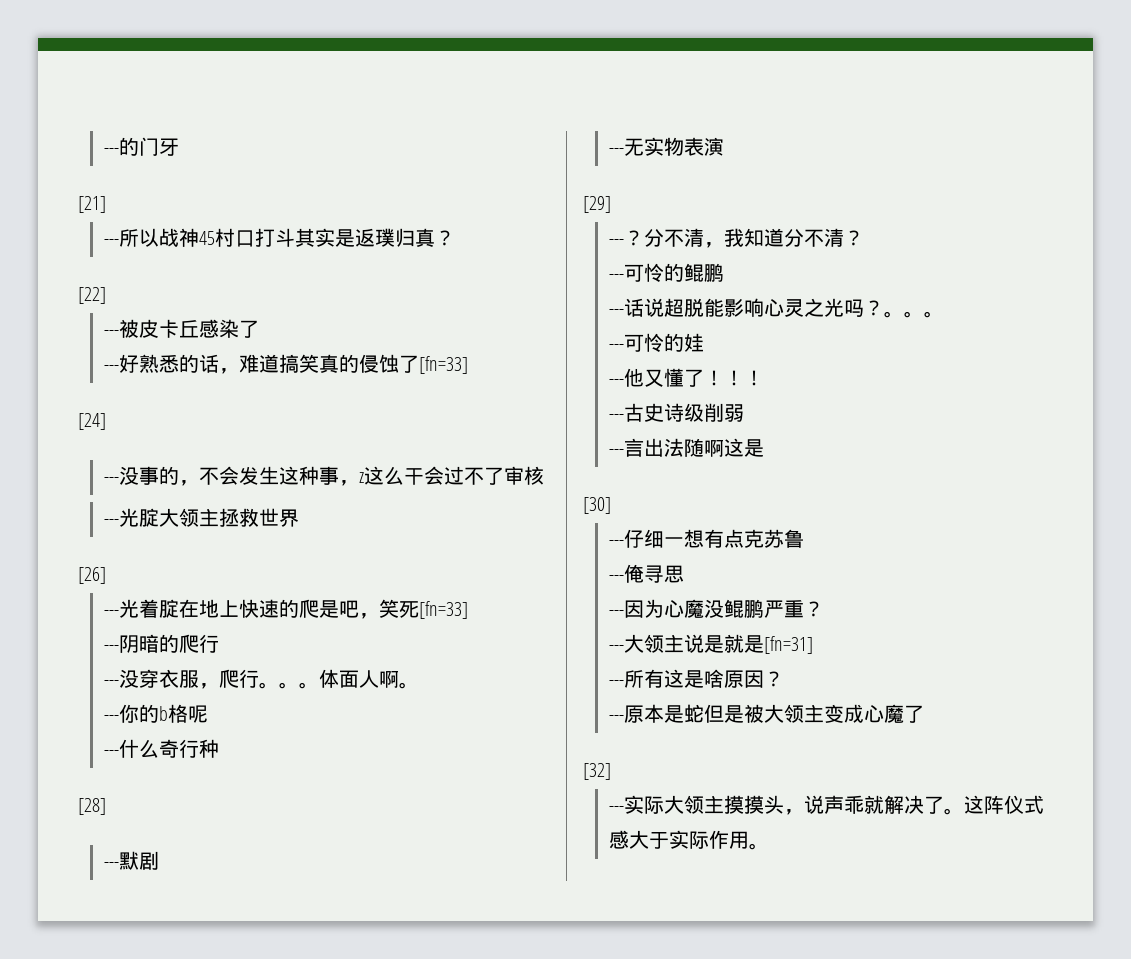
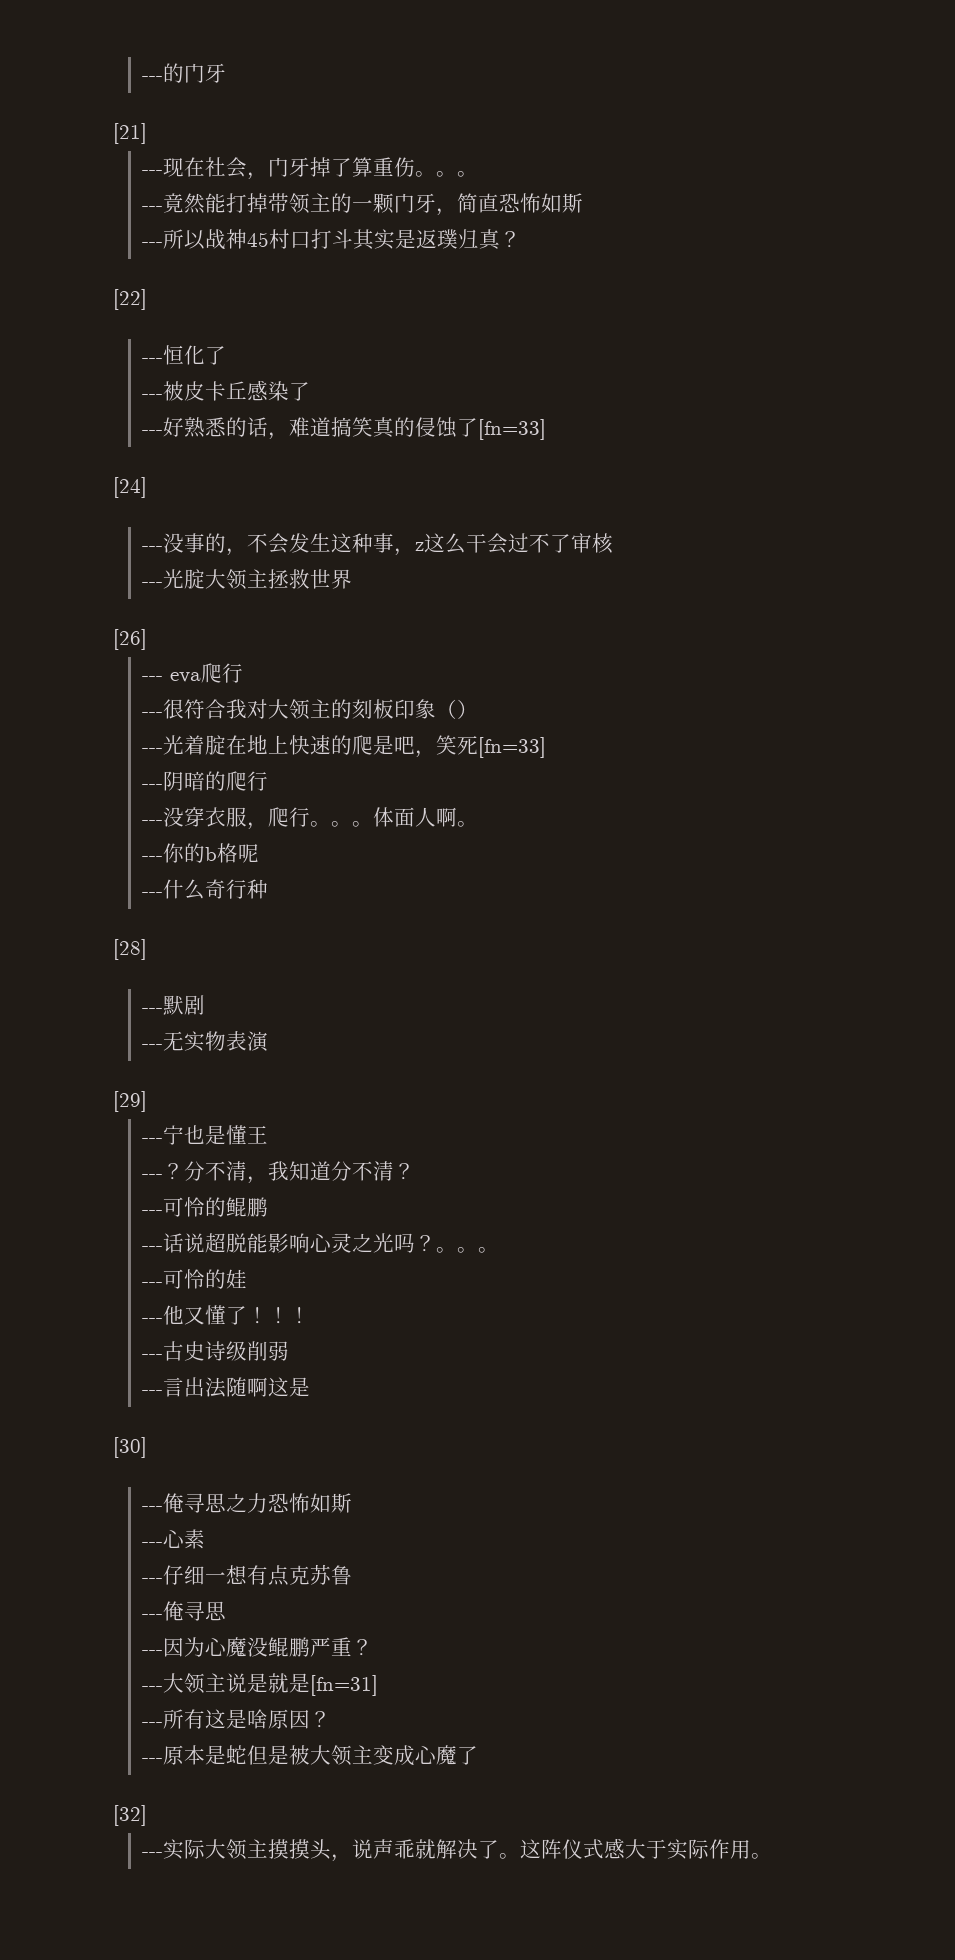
+ ---现在社会，门牙掉了算重伤。。。
+ ---竟然能打掉带领主的一颗门牙，简直恐怖如斯
+ ---恒化了
+ --- eva爬行
+ ---很符合我对大领主的刻板印象（）
+ ---宁也是懂王
+ ---俺寻思之力恐怖如斯
+ ---心素

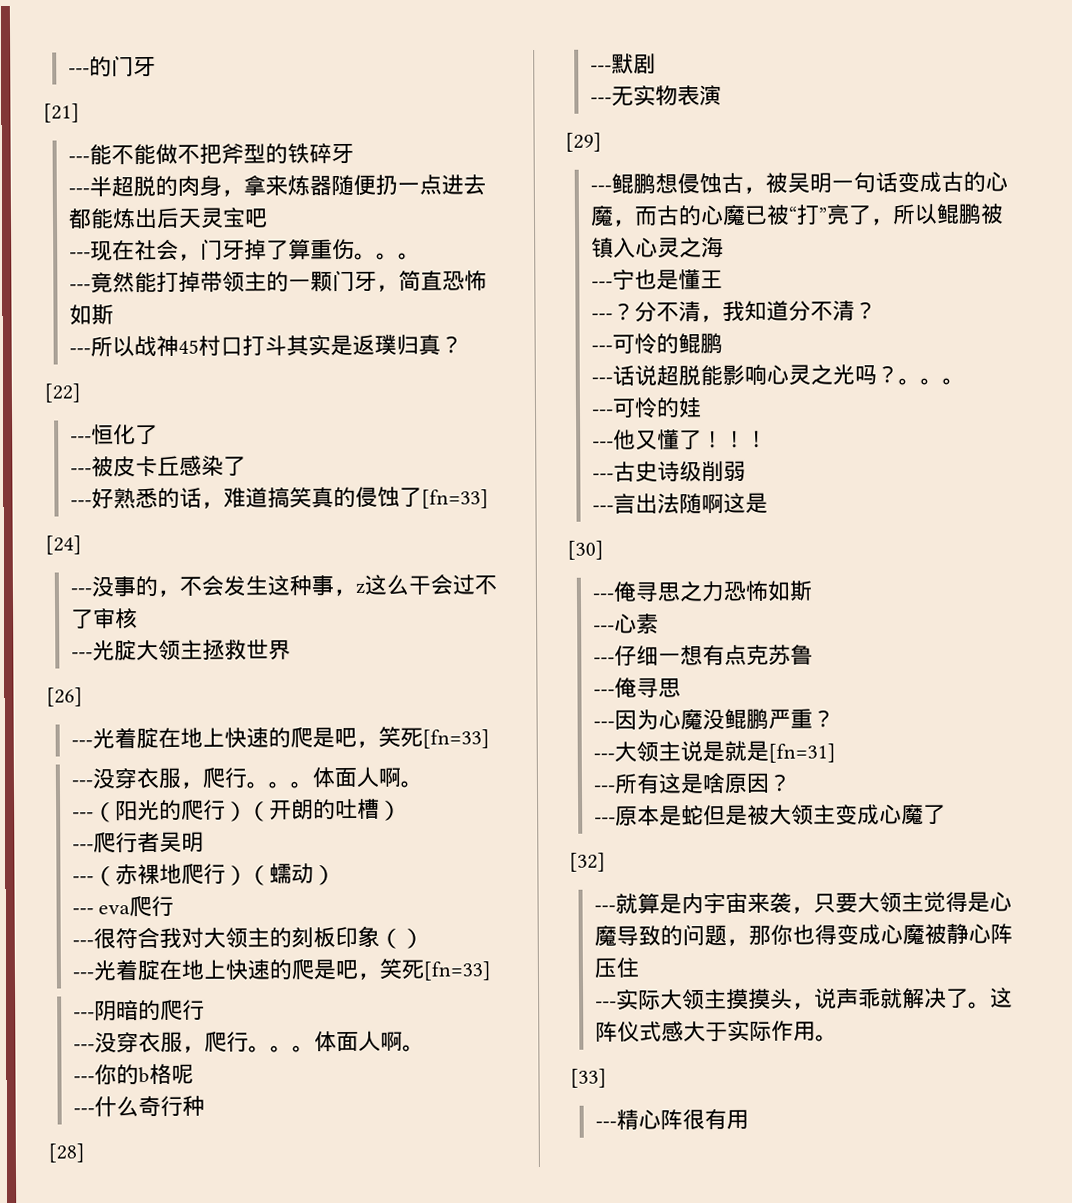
+ ---能不能做不把斧型的铁碎牙
+ ---半超脱的肉身，拿来炼器随便扔一点进去都能炼出后天灵宝吧
  [26]
+ ---光着腚在地上快速的爬是吧，笑死[fn=33]
+ ---没穿衣服，爬行。。。体面人啊。
+ ---（阳光的爬行）（开朗的吐槽）
+ ---爬行者吴明
+ ---（赤裸地爬行）（蠕动）
+ ---鲲鹏想侵蚀古，被吴明一句话变成古的心魔，而古的心魔已被“打”亮了，所以鲲鹏被镇入心灵之海
+ ---就算是内宇宙来袭，只要大领主觉得是心魔导致的问题，那你也得变成心魔被静心阵压住
+ [33]
+ ---精心阵很有用

